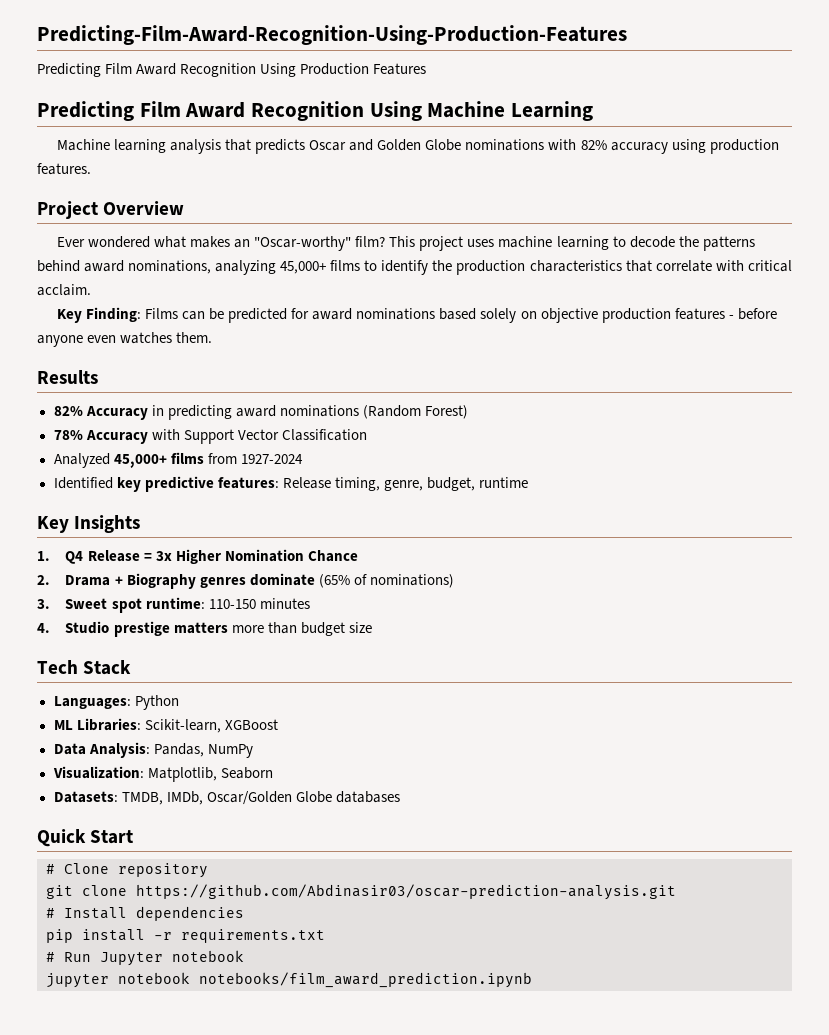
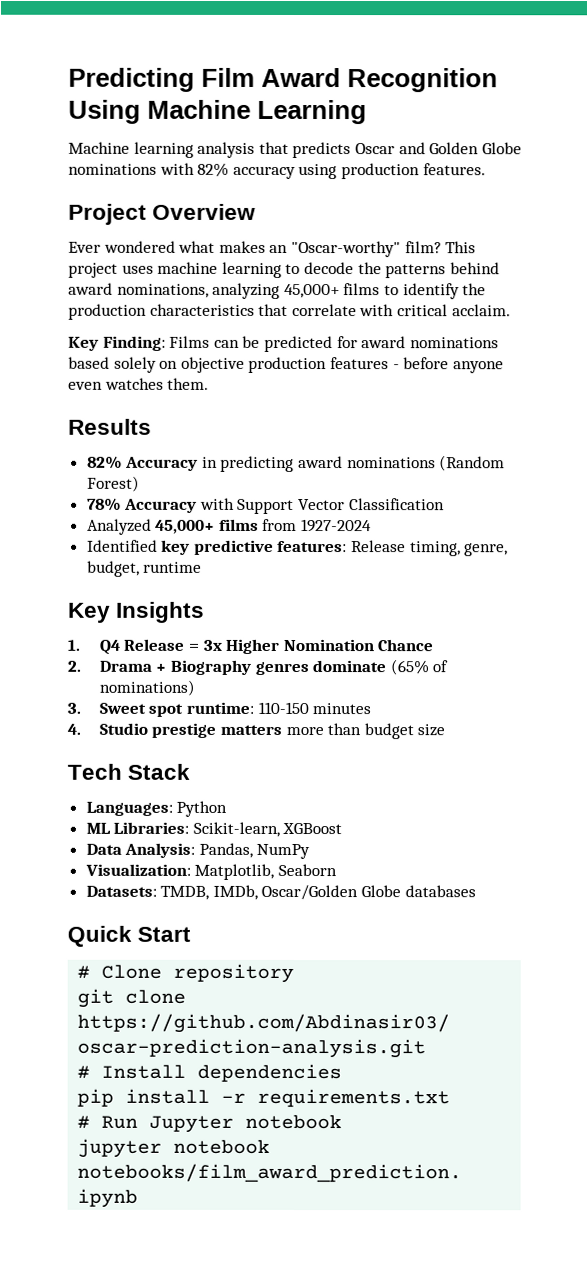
- Predicting-Film-Award-Recognition-Using-Production-Features
- Predicting Film Award Recognition Using Production Features

